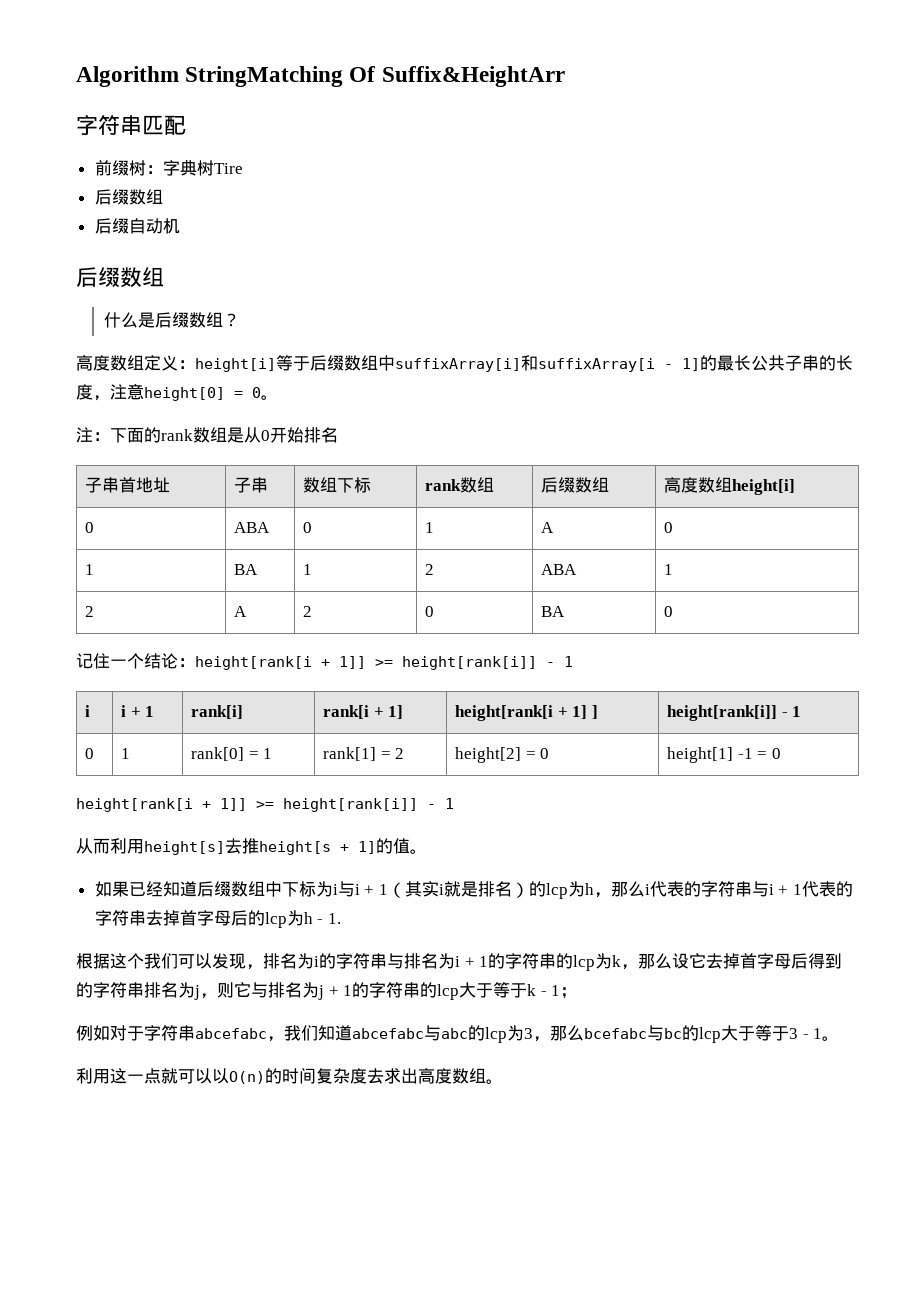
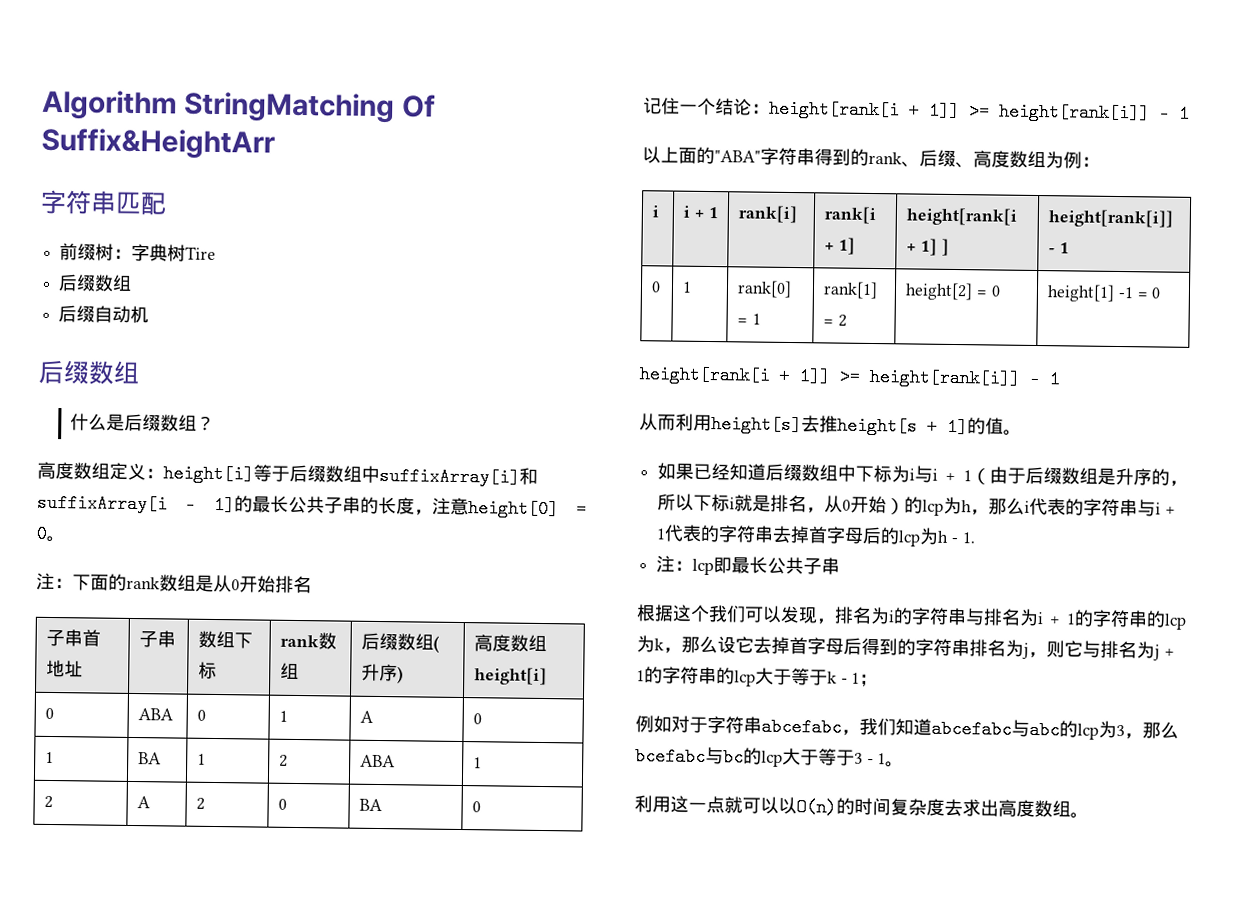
- 子串首地址 | 子串 | 数组下标 | rank数组 | 后缀数组 | 高度数组height[i]
+ 子串首地址 | 子串 | 数组下标 | rank数组 | 后缀数组(升序) | 高度数组height[i]
+ 以上面的"ABA"字符串得到的rank、后缀、高度数组为例：
- 如果已经知道后缀数组中下标为i与i + 1（其实i就是排名）的lcp为h，那么i代表的字符串与i + 1代表的字符串去掉首字母后的lcp为h - 1.
+ 如果已经知道后缀数组中下标为i与i + 1（由于后缀数组是升序的，所以下标i就是排名，从0开始）的lcp为h，那么i代表的字符串与i + 1代表的字符串去掉首字母后的lcp为h - 1.
+ 注：lcp即最长公共子串

